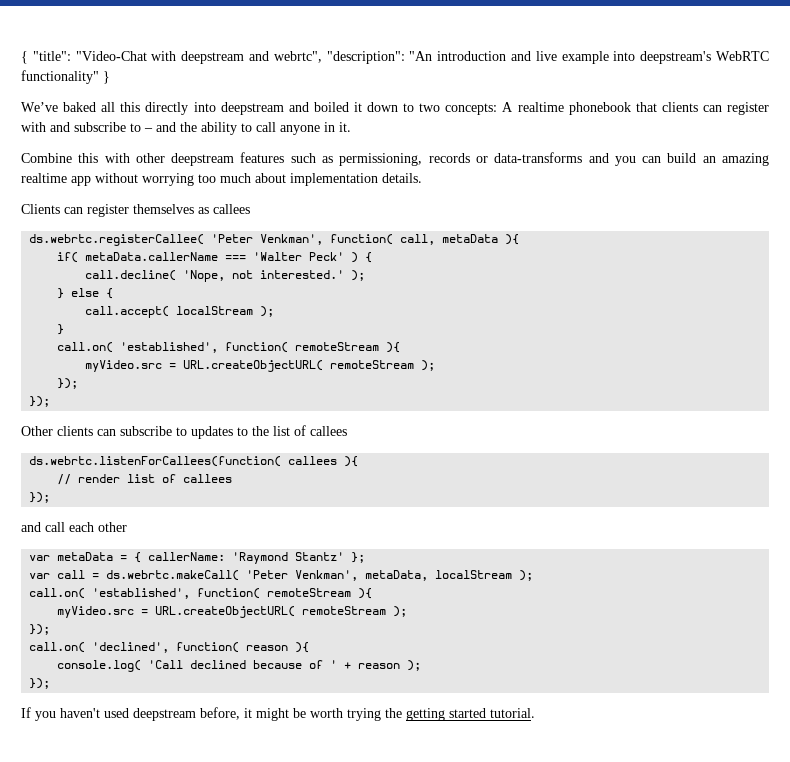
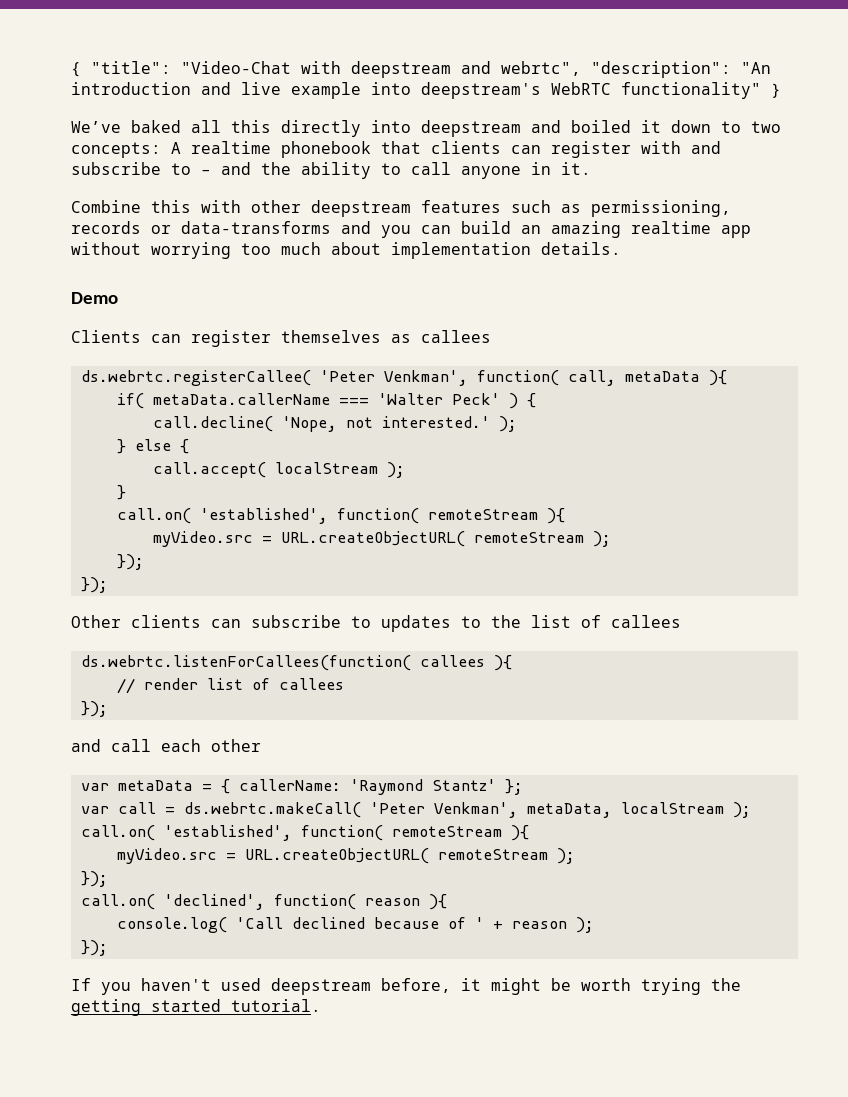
+ Demo

